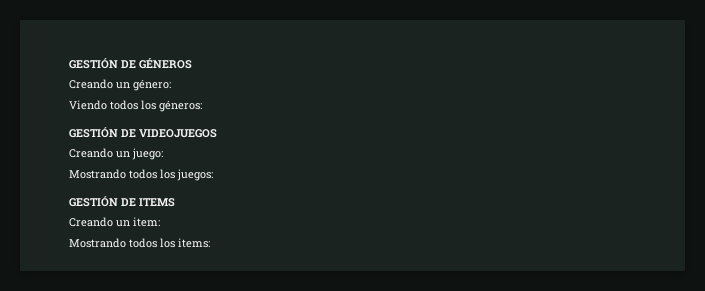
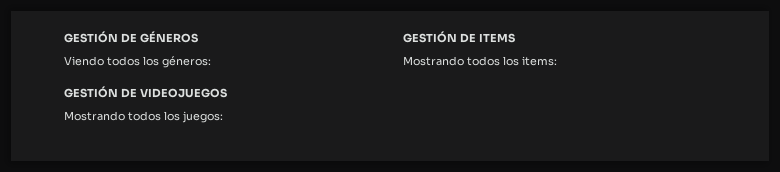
- Creando un género:
- Creando un juego:
- Creando un item:

